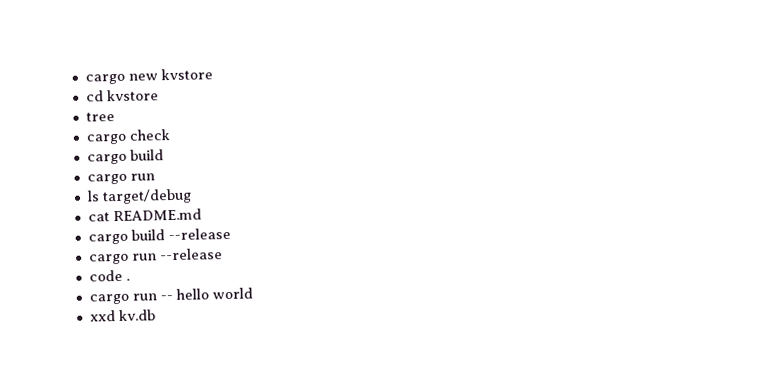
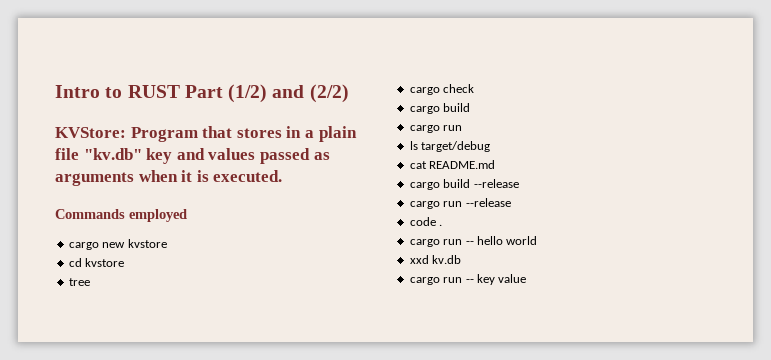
+ Intro to RUST Part (1/2) and (2/2)
+ KVStore: Program that stores in a plain file "kv.db" key and values passed as arguments when it is executed.
+ Commands employed
+ cargo run -- key value

